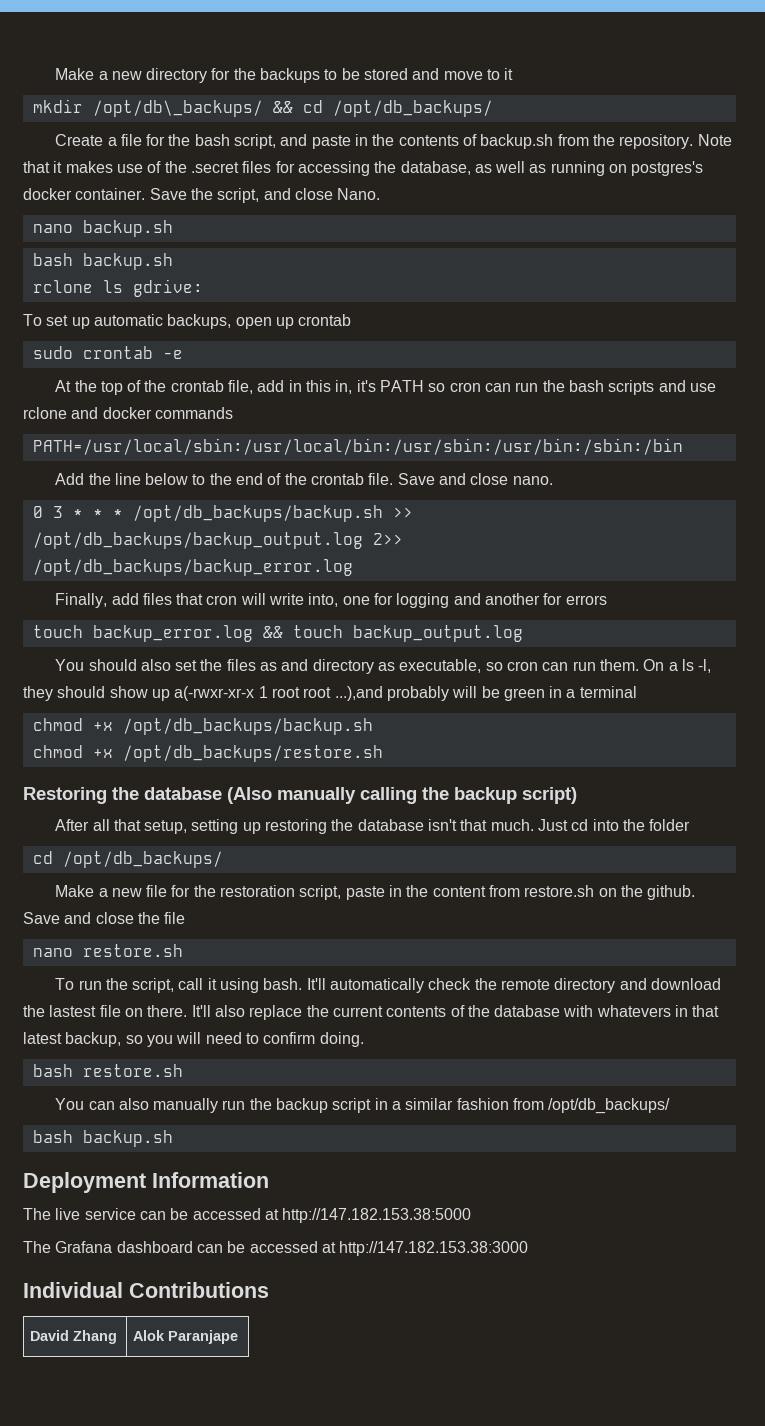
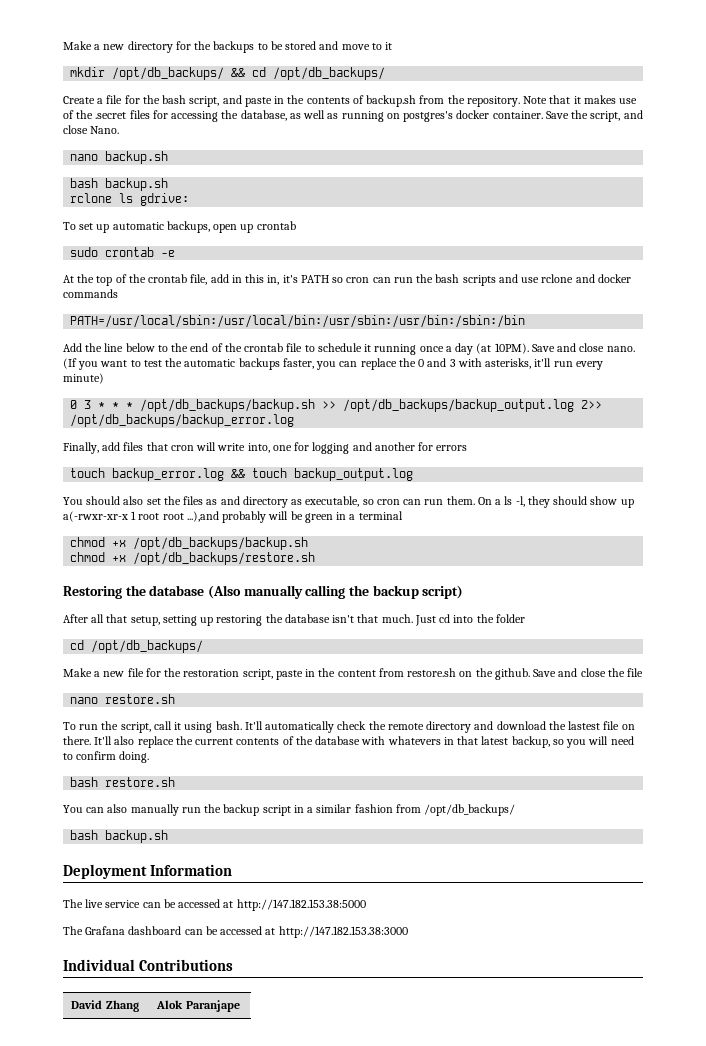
- mkdir /opt/db\_backups/ && cd /opt/db_backups/
+ mkdir /opt/db_backups/ && cd /opt/db_backups/
- Add the line below to the end of the crontab file. Save and close nano.
+ Add the line below to the end of the crontab file to schedule it running once a day (at 10PM). Save and close nano. (If you want to test the automatic backups faster, you can replace the 0 and 3 with asterisks, it'll run every minute)

